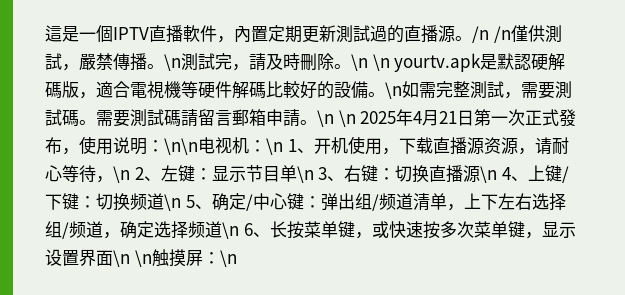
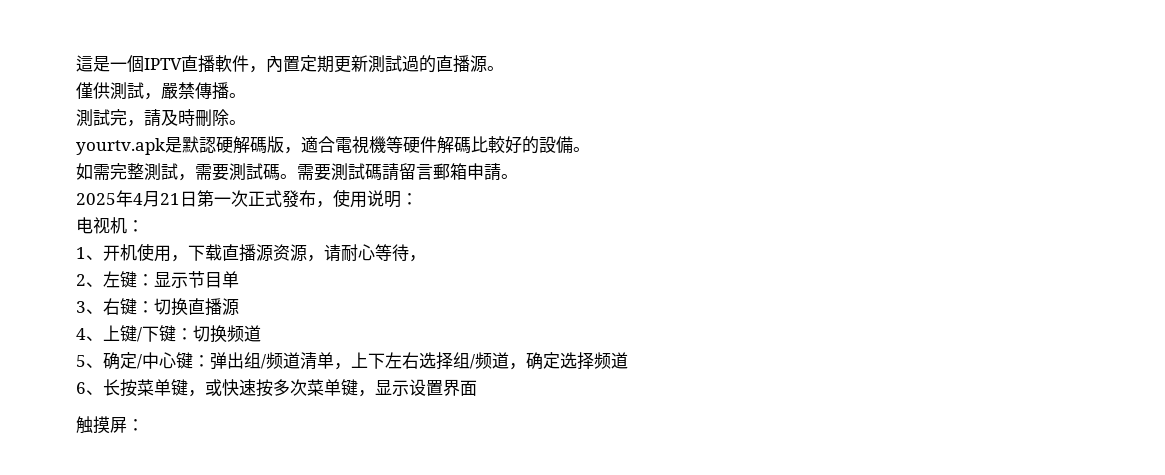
- 這是一個IPTV直播軟件，內置定期更新測試過的直播源。/n /n僅供測試，嚴禁傳播。\n測試完，請及時刪除。\n \n yourtv.apk是默認硬解碼版，適合電視機等硬件解碼比較好的設備。\n如需完整測試，需要測試碼。
+ 這是一個IPTV直播軟件，內置定期更新測試過的直播源。
+ 僅供測試，嚴禁傳播。
+ 測試完，請及時刪除。
+ yourtv.apk是默認硬解碼版，適合電視機等硬件解碼比較好的設備。
+ 如需完整測試，需要測試碼。
- 需要測試碼請留言郵箱申請。\n \n 2025年4月21日第一次正式發布，使用说明：\n\n电视机：\n 1、开机使用，下载直播源资源，请耐心等待，\n 2、左键：
+ 需要測試碼請留言郵箱申請。
+ 2025年4月21日第一次正式發布，使用说明：
+ 电视机：
+ 1、开机使用，下载直播源资源，请耐心等待，
+ 2、左键：
- 显示节目单\n 3、右键：
+ 显示节目单
+ 3、右键：
- 切换直播源\n 4、上键/下键：
+ 切换直播源
+ 4、上键/下键：
- 切换频道\n 5、确定/中心键：
+ 切换频道
+ 5、确定/中心键：
- 弹出组/频道清单，上下左右选择组/频道，确定选择频道\n 6、长按菜单键，或快速按多次菜单键，显示设置界面\n \n触摸屏：\n
+ 弹出组/频道清单，上下左右选择组/频道，确定选择频道
+ 6、长按菜单键，或快速按多次菜单键，显示设置界面
+ 触摸屏：

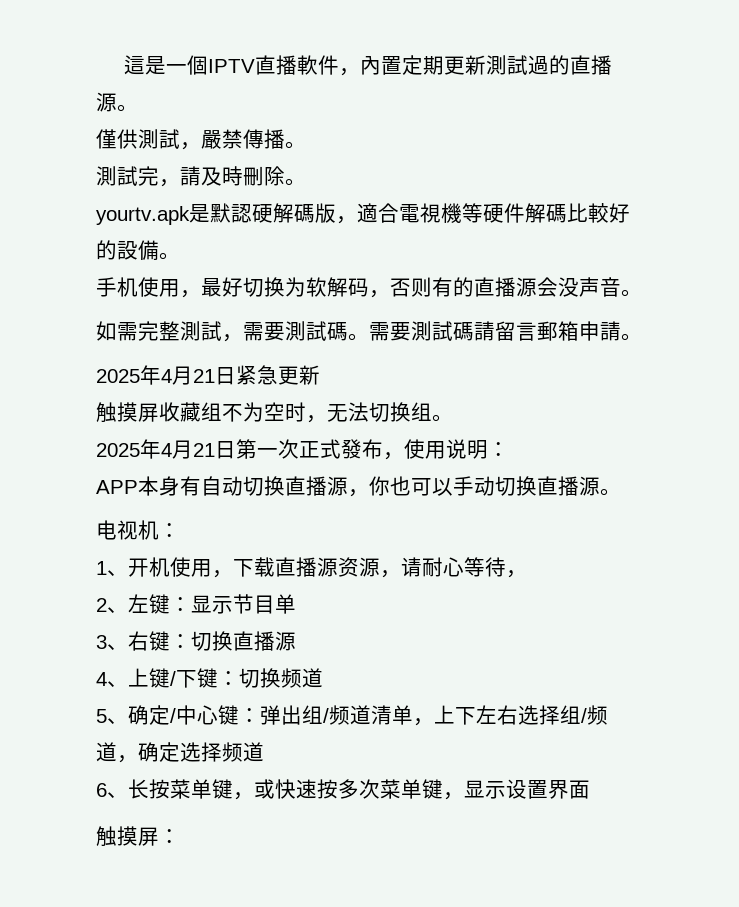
+ 手机使用，最好切换为软解码，否则有的直播源会没声音。
+ 2025年4月21日紧急更新
+ 触摸屏收藏组不为空时，无法切换组。
+ APP本身有自动切换直播源，你也可以手动切换直播源。

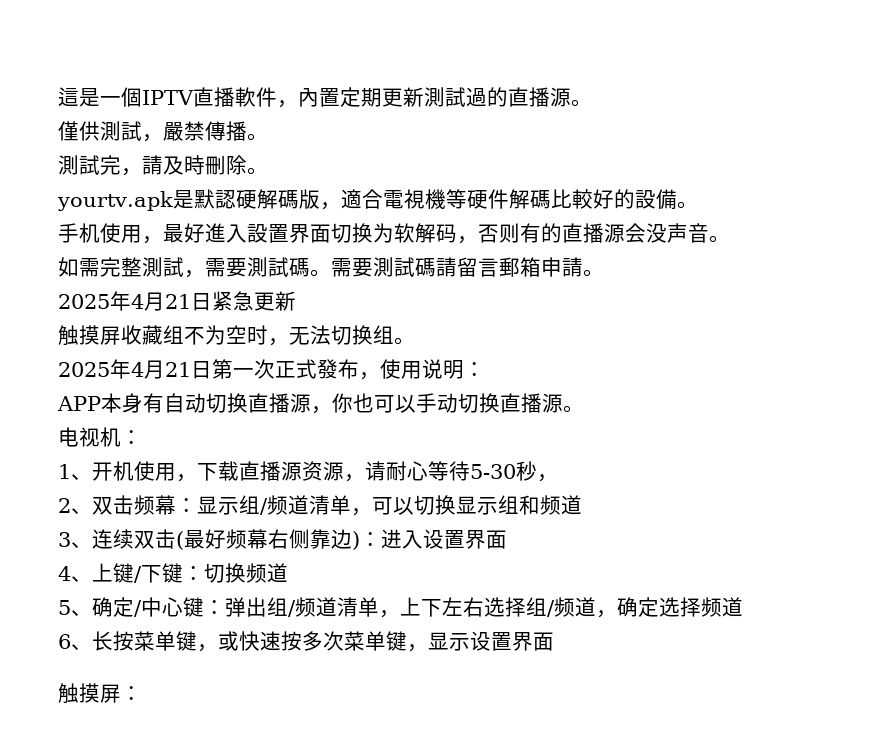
- 手机使用，最好切换为软解码，否则有的直播源会没声音。
+ 手机使用，最好進入設置界面切换为软解码，否则有的直播源会没声音。
- 1、开机使用，下载直播源资源，请耐心等待，
+ 1、开机使用，下载直播源资源，请耐心等待5-30秒，
- 2、左键：显示节目单
- 3、右键：切换直播源
+ 2、双击频幕：显示组/频道清单，可以切换显示组和频道
+ 3、连续双击(最好频幕右侧靠边)：进入设置界面

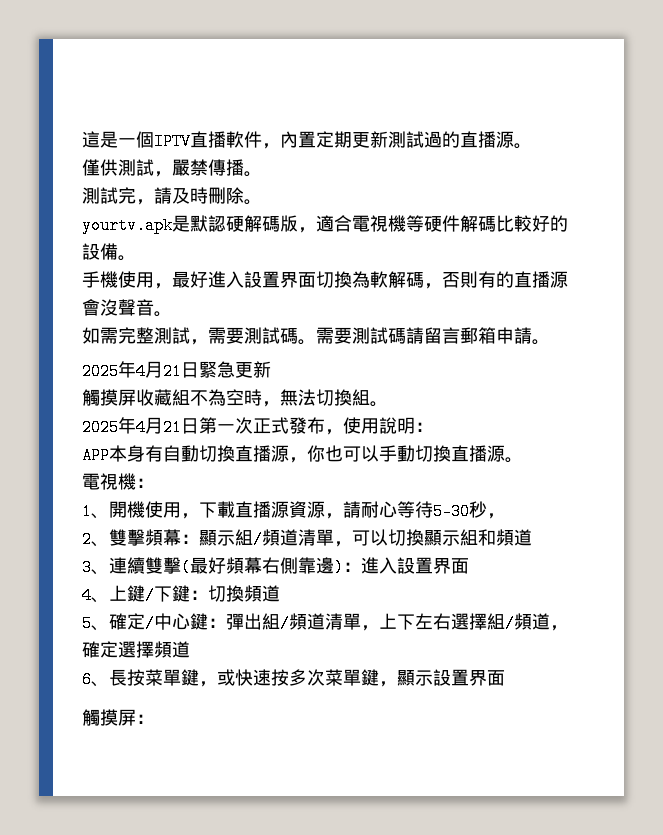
- 手机使用，最好進入設置界面切换为软解码，否则有的直播源会没声音。
+ 手機使用，最好進入設置界面切換為軟解碼，否則有的直播源會沒聲音。
- 2025年4月21日紧急更新
+ 2025年4月21日緊急更新
- 触摸屏收藏组不为空时，无法切换组。
+ 觸摸屏收藏組不為空時，無法切換組。
- 2025年4月21日第一次正式發布，使用说明：
+ 2025年4月21日第一次正式發布，使用說明：
- APP本身有自动切换直播源，你也可以手动切换直播源。
- 电视机：
+ APP本身有自動切換直播源，你也可以手動切換直播源。
+ 電視機：
- 1、开机使用，下载直播源资源，请耐心等待5-30秒，
+ 1、開機使用，下載直播源資源，請耐心等待5-30秒，
- 2、双击频幕：显示组/频道清单，可以切换显示组和频道
- 3、连续双击(最好频幕右侧靠边)：进入设置界面
+ 2、雙擊頻幕：顯示組/頻道清單，可以切換顯示組和頻道
+ 3、連續雙擊(最好頻幕右側靠邊)：進入設置界面
- 4、上键/下键：切换频道
+ 4、上鍵/下鍵：切換頻道
- 5、确定/中心键：弹出组/频道清单，上下左右选择组/频道，确定选择频道
+ 5、確定/中心鍵：彈出組/頻道清單，上下左右選擇組/頻道，確定選擇頻道
- 6、长按菜单键，或快速按多次菜单键，显示设置界面
- 触摸屏：
+ 6、長按菜單鍵，或快速按多次菜單鍵，顯示設置界面
+ 觸摸屏：

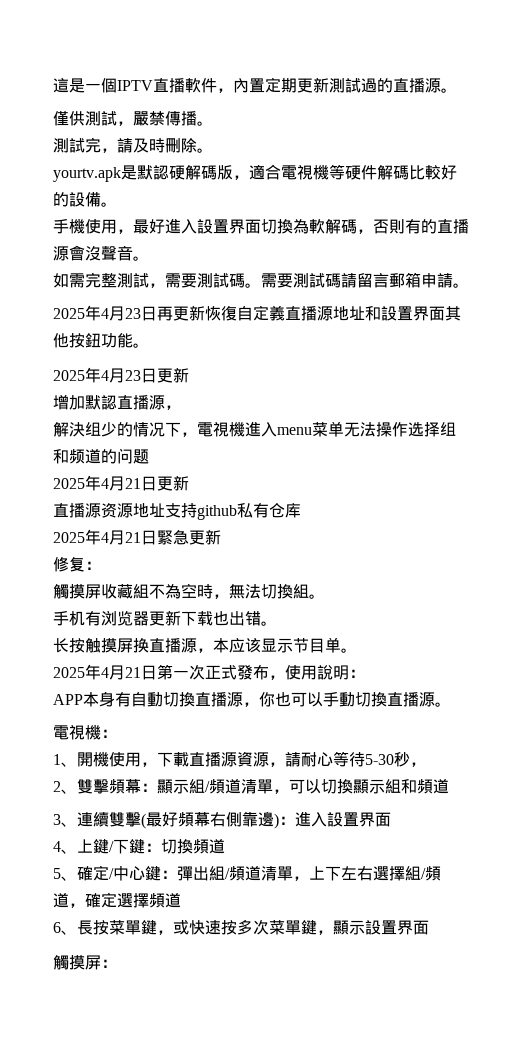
+ 2025年4月23日再更新恢復自定義直播源地址和設置界面其他按鈕功能。
+ 2025年4月23日更新
+ 增加默認直播源，
+ 解決组少的情况下，電視機進入menu菜单无法操作选择组和频道的问题
+ 2025年4月21日更新
+ 直播源资源地址支持github私有仓库
+ 修复：
+ 手机有浏览器更新下载也出错。
+ 长按触摸屏换直播源，本应该显示节目单。

